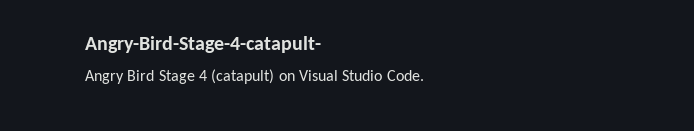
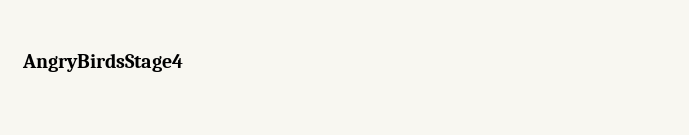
- Angry-Bird-Stage-4-catapult-
- Angry Bird Stage 4 (catapult) on Visual Studio Code.
+ AngryBirdsStage4

